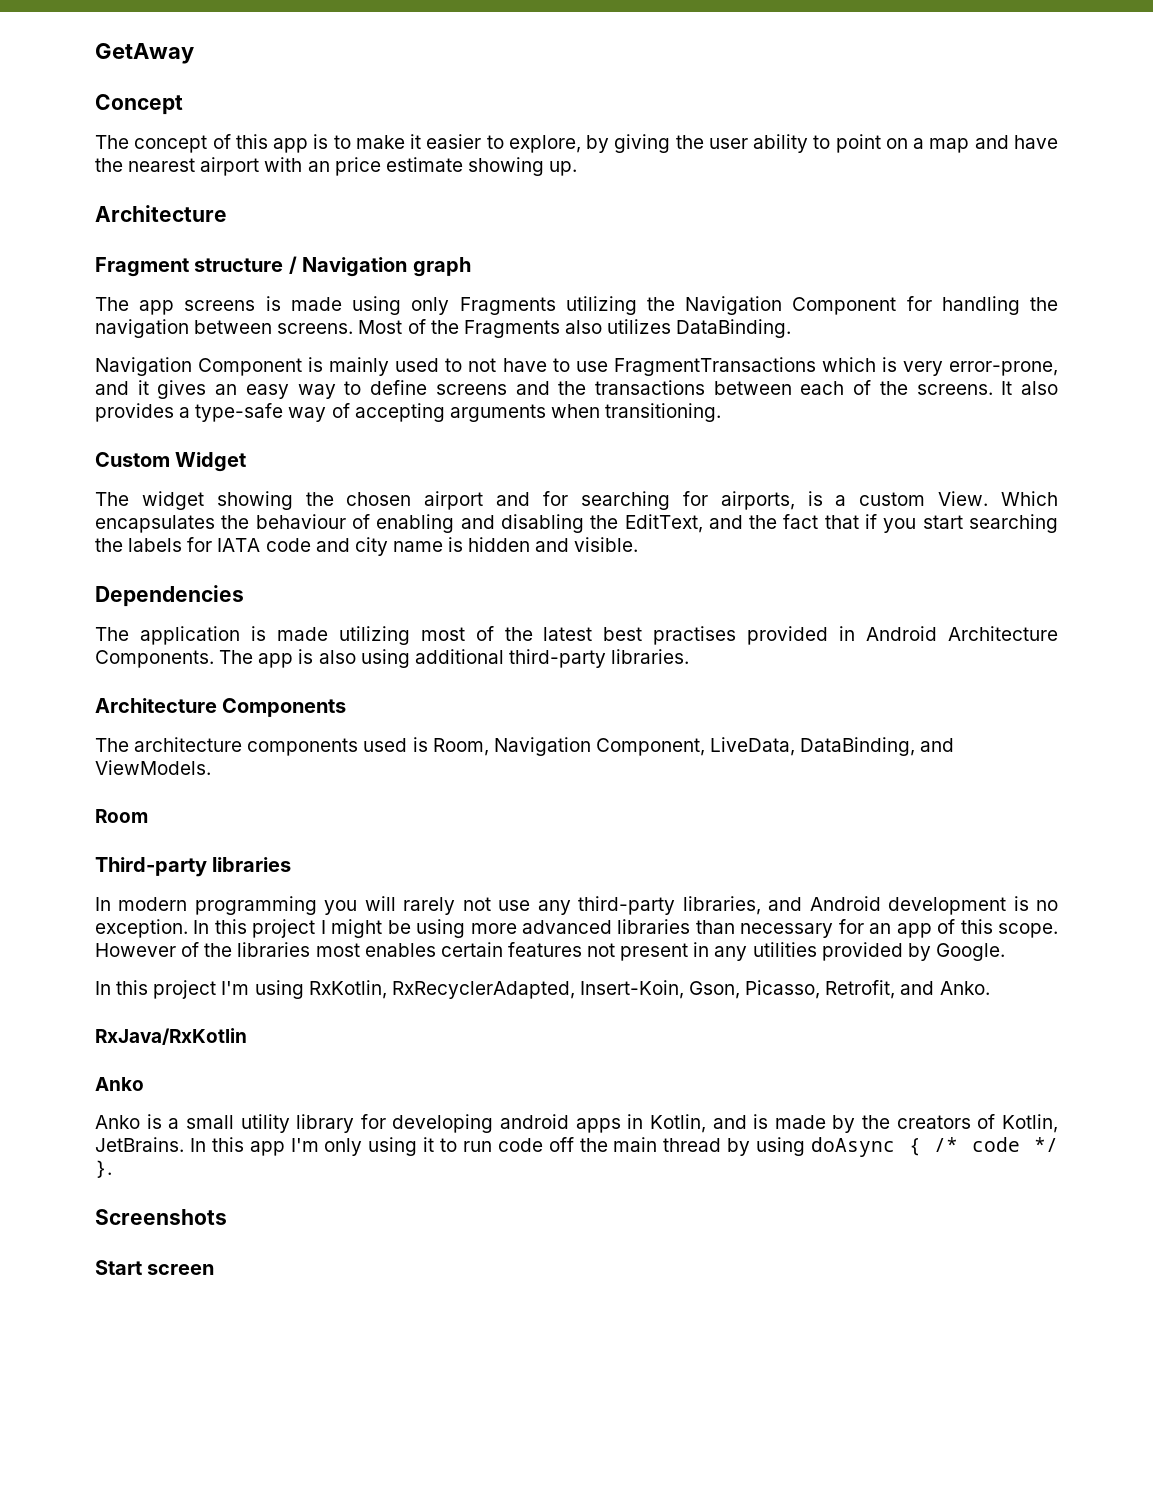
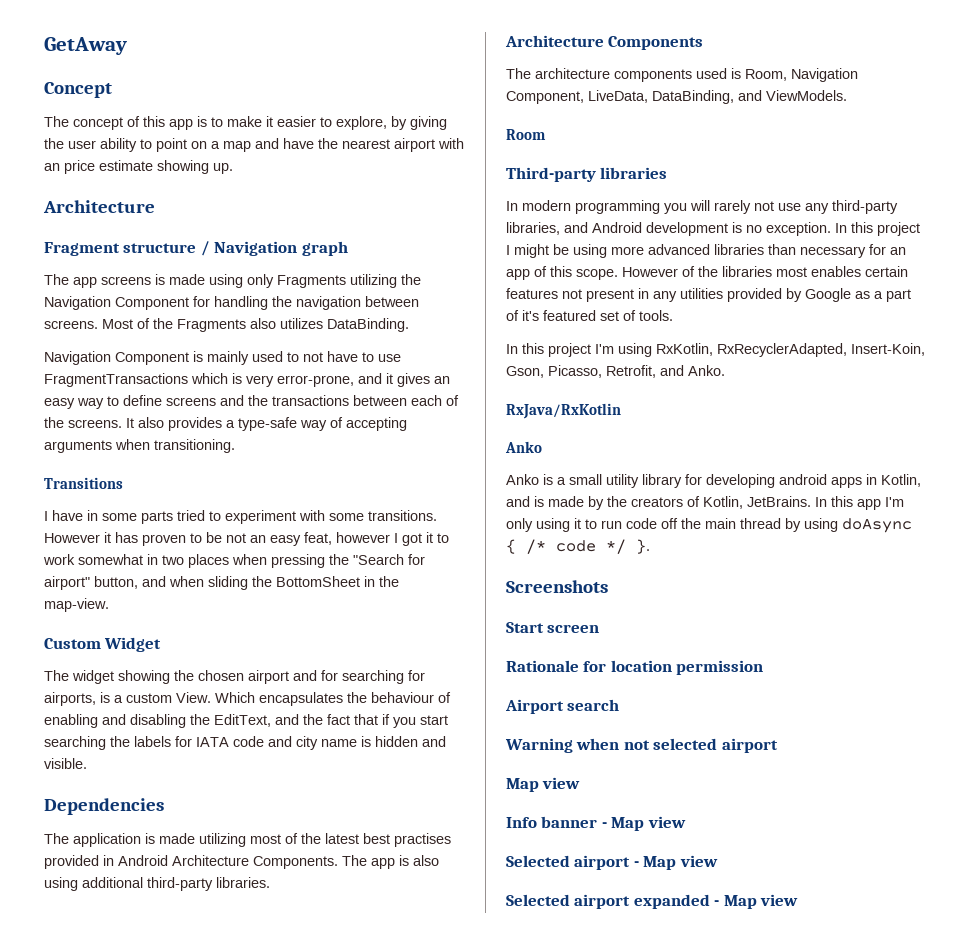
+ Transitions
+ I have in some parts tried to experiment with some transitions. However it has proven to be not an easy feat, however I got it to work somewhat in two places when pressing the "Search for airport" button, and when sliding the BottomSheet in the map-view.
- However of the libraries most enables certain features not present in any utilities provided by Google.
+ However of the libraries most enables certain features not present in any utilities provided by Google as a part of it's featured set of tools.
+ Rationale for location permission
+ Airport search
+ Warning when not selected airport
+ Map view
+ Info banner - Map view
+ Selected airport - Map view
+ Selected airport expanded - Map view

